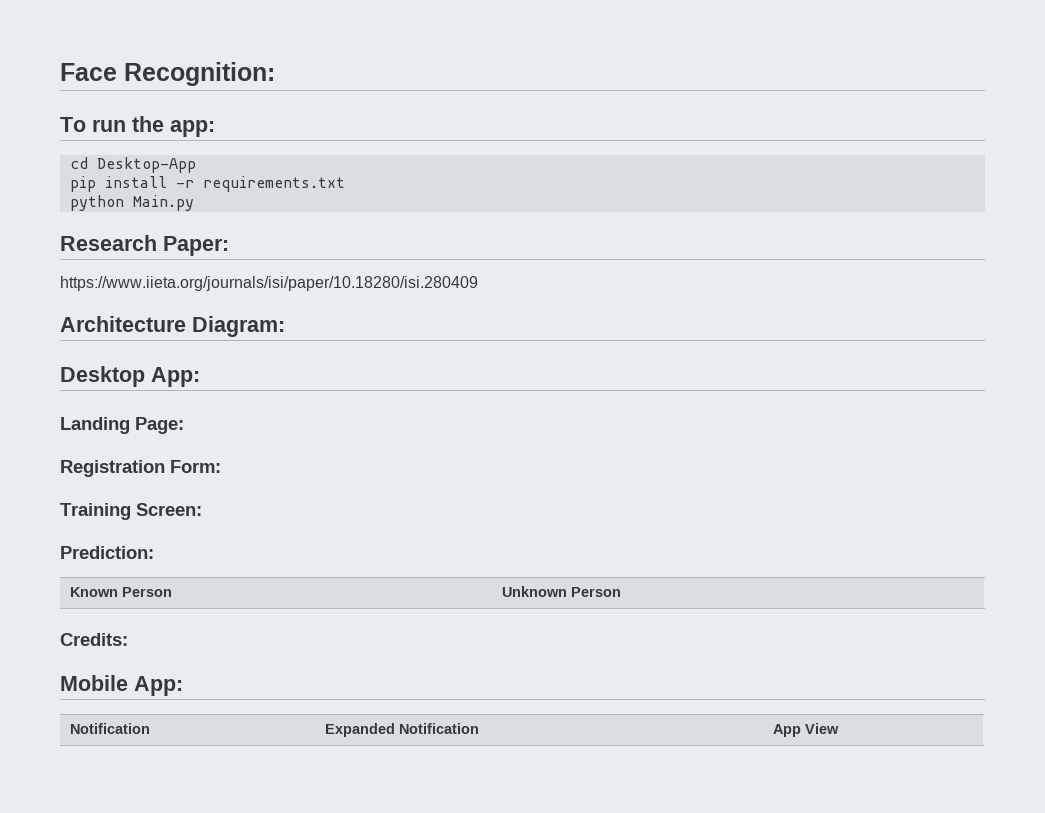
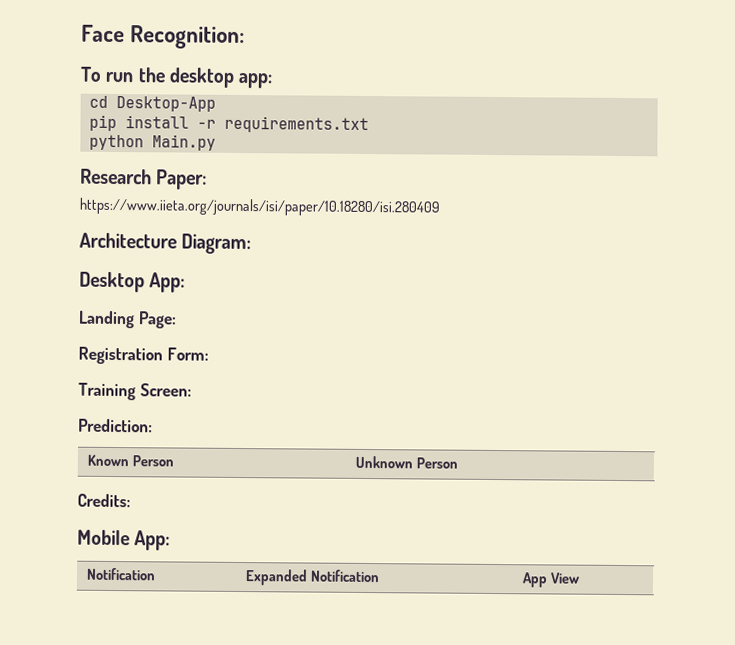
- To run the app:
+ To run the desktop app:

